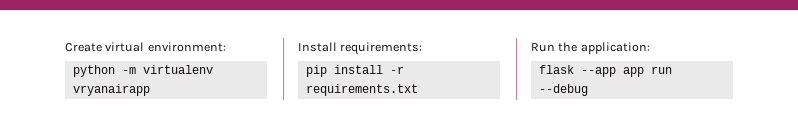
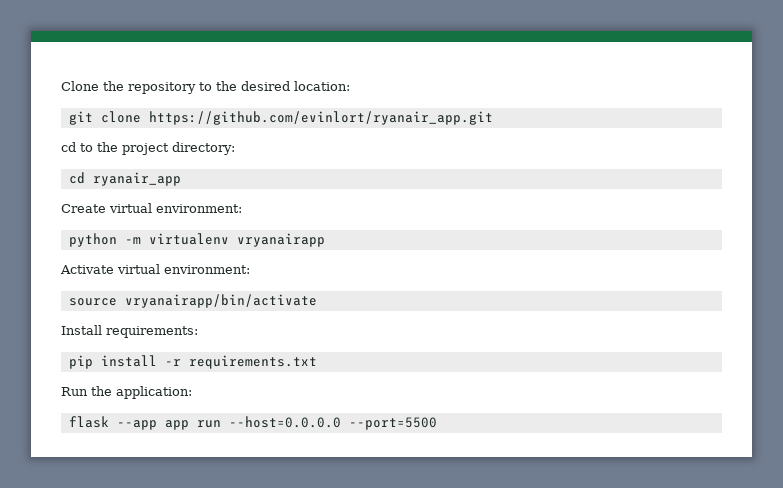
+ Clone the repository to the desired location:
+ git clone https://github.com/evinlort/ryanair_app.git
+ cd to the project directory:
+ cd ryanair_app
+ Activate virtual environment:
+ source vryanairapp/bin/activate
- flask --app app run --debug
+ flask --app app run --host=0.0.0.0 --port=5500

